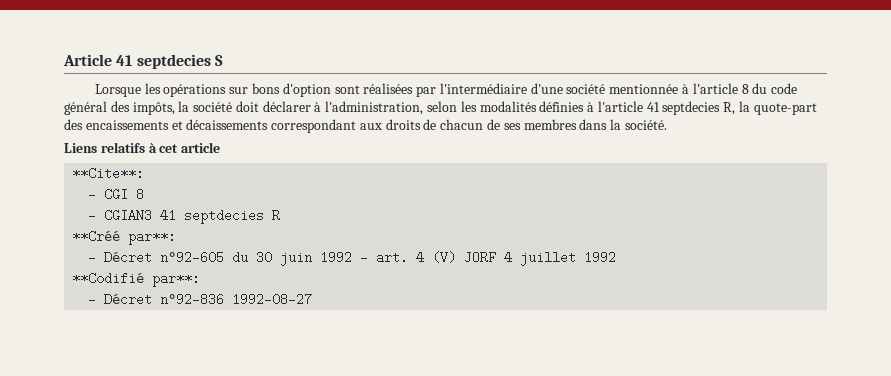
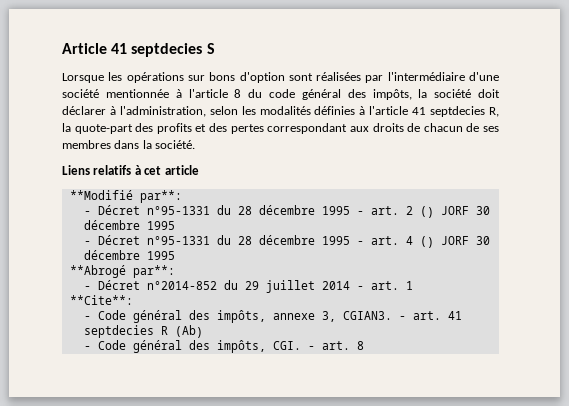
- Lorsque les opérations sur bons d'option sont réalisées par l'intermédiaire d'une société mentionnée à l'article 8 du code général des impôts, la société doit déclarer à l'administration, selon les modalités définies à l'article 41 septdecies R, la quote-part des encaissements et décaissements correspondant aux droits de chacun de ses membres dans la société.
+ Lorsque les opérations sur bons d'option sont réalisées par l'intermédiaire d'une société mentionnée à l'article 8 du code général des impôts, la société doit déclarer à l'administration, selon les modalités définies à l'article 41 septdecies R, la quote-part des profits et des pertes correspondant aux droits de chacun de ses membres dans la société.
+ **Modifié par**:
+ - Décret n°95-1331 du 28 décembre 1995 - art. 2 () JORF 30 décembre 1995
+ - Décret n°95-1331 du 28 décembre 1995 - art. 4 () JORF 30 décembre 1995
+ **Abrogé par**:
+ - Décret n°2014-852 du 29 juillet 2014 - art. 1
  **Cite**:
- - CGI 8
- - CGIAN3 41 septdecies R
- **Créé par**:
- - Décret n°92-605 du 30 juin 1992 - art. 4 (V) JORF 4 juillet 1992
- **Codifié par**:
- - Décret n°92-836 1992-08-27
+ - Code général des impôts, annexe 3, CGIAN3. - art. 41 septdecies R (Ab)
+ - Code général des impôts, CGI. - art. 8

